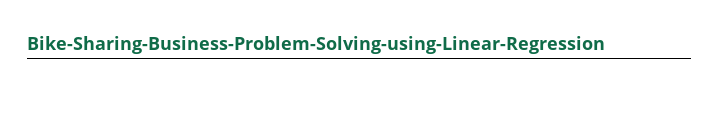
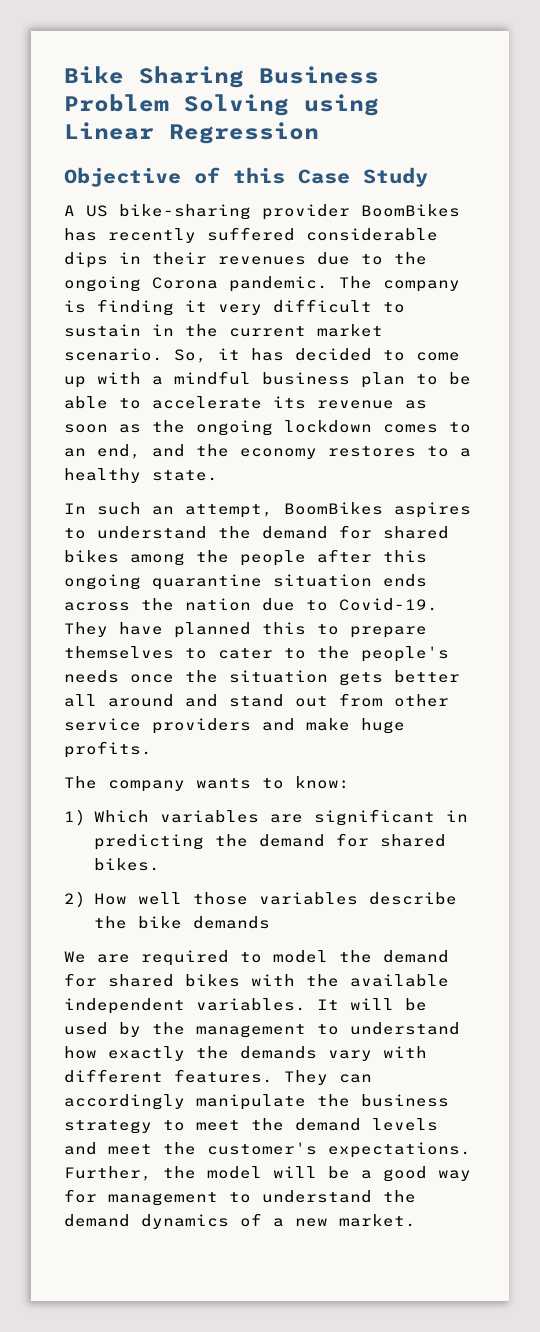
- Bike-Sharing-Business-Problem-Solving-using-Linear-Regression
+ Bike Sharing Business Problem Solving using Linear Regression
+ Objective of this Case Study
+ A US bike-sharing provider BoomBikes has recently suffered considerable dips in their revenues due to the ongoing Corona pandemic. The company is finding it very difficult to sustain in the current market scenario. So, it has decided to come up with a mindful business plan to be able to accelerate its revenue as soon as the ongoing lockdown comes to an end, and the economy restores to a healthy state.
+ In such an attempt, BoomBikes aspires to understand the demand for shared bikes among the people after this ongoing quarantine situation ends across the nation due to Covid-19. They have planned this to prepare themselves to cater to the people's needs once the situation gets better all around and stand out from other service providers and make huge profits.
+ The company wants to know:
+ 1) Which variables are significant in predicting the demand for shared bikes.
+ 2) How well those variables describe the bike demands
+ We are required to model the demand for shared bikes with the available independent variables. It will be used by the management to understand how exactly the demands vary with different features. They can accordingly manipulate the business strategy to meet the demand levels and meet the customer's expectations. Further, the model will be a good way for management to understand the demand dynamics of a new market.

